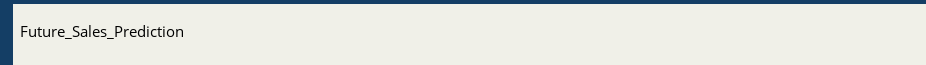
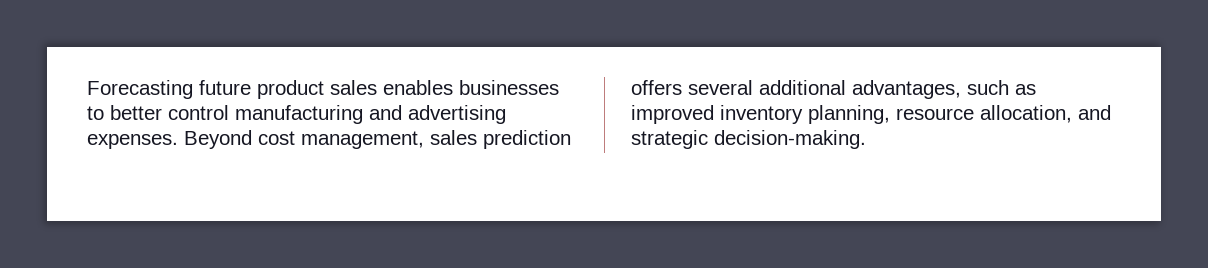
- Future_Sales_Prediction
+ Forecasting future product sales enables businesses to better control manufacturing and advertising expenses. Beyond cost management, sales prediction offers several additional advantages, such as improved inventory planning, resource allocation, and strategic decision-making.

